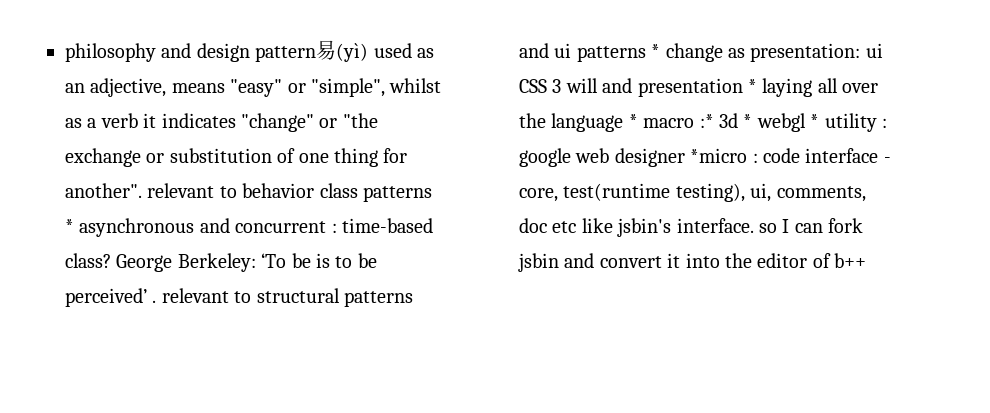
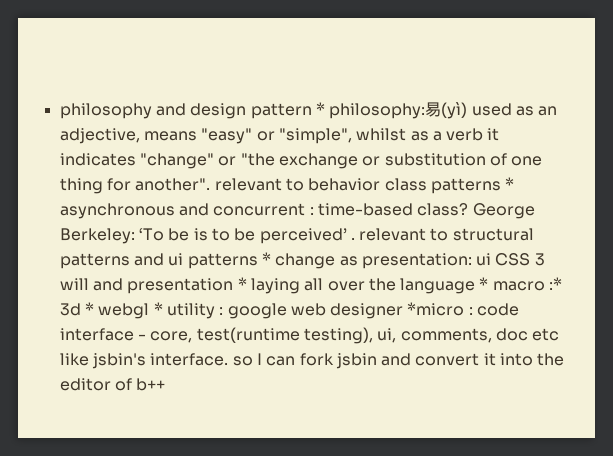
- philosophy and design pattern易(yì) used as an adjective, means "easy" or "simple", whilst as a verb it indicates "change" or "the exchange or substitution of one thing for another". relevant to behavior class patterns * asynchronous and concurrent : time-based class?
+ philosophy and design pattern * philosophy:易(yì) used as an adjective, means "easy" or "simple", whilst as a verb it indicates "change" or "the exchange or substitution of one thing for another". relevant to behavior class patterns * asynchronous and concurrent : time-based class?

